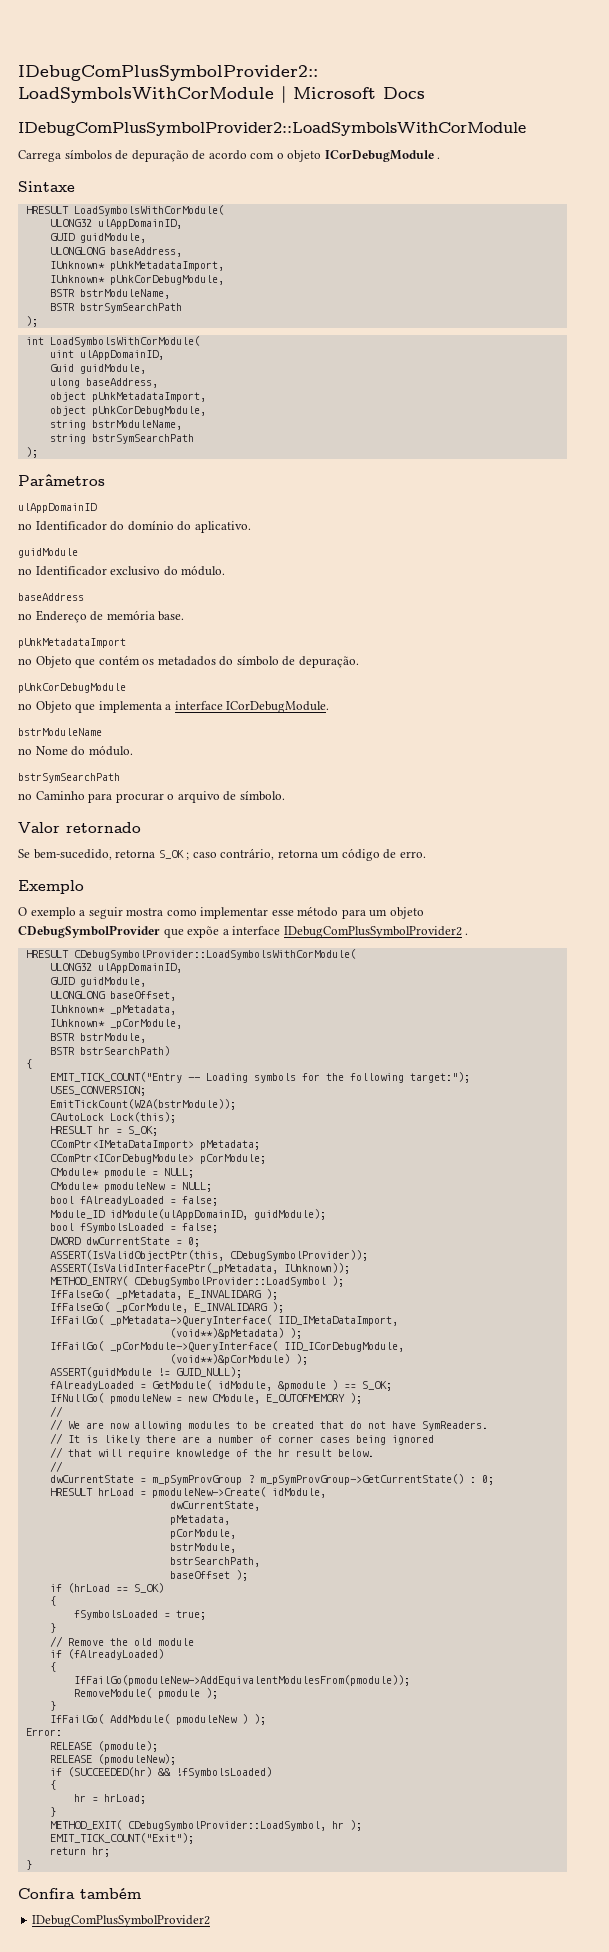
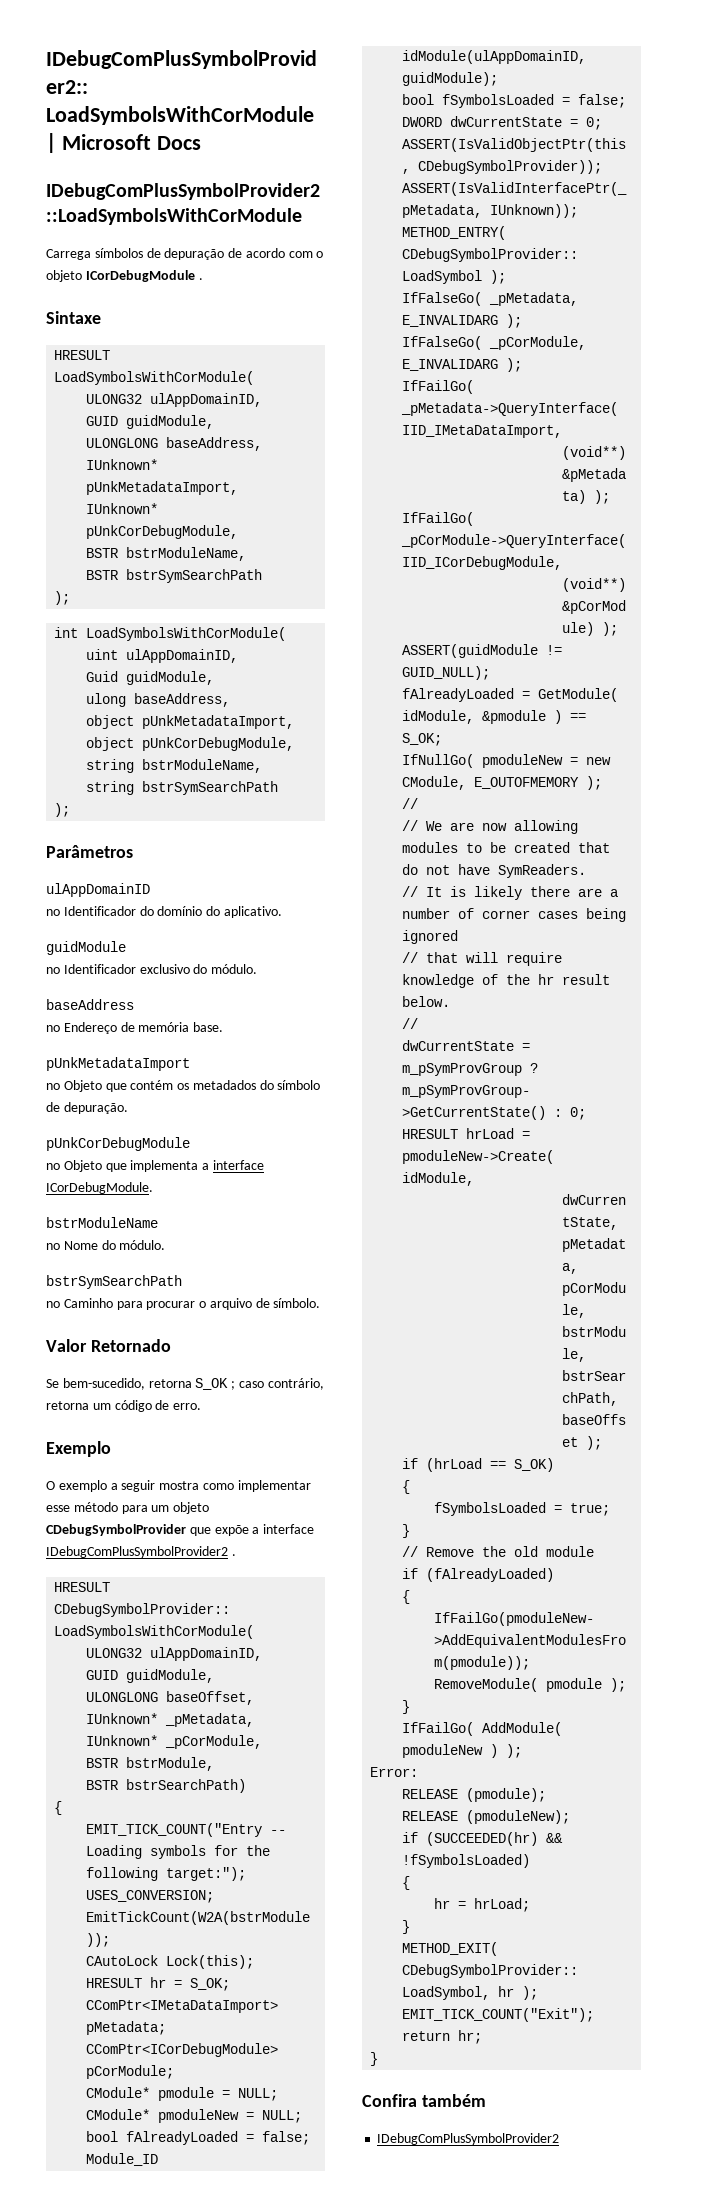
- Valor retornado
+ Valor Retornado

